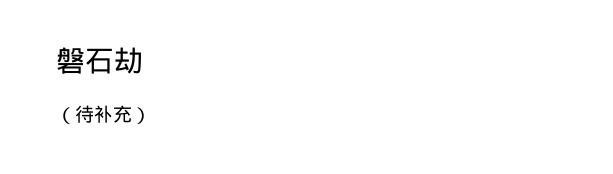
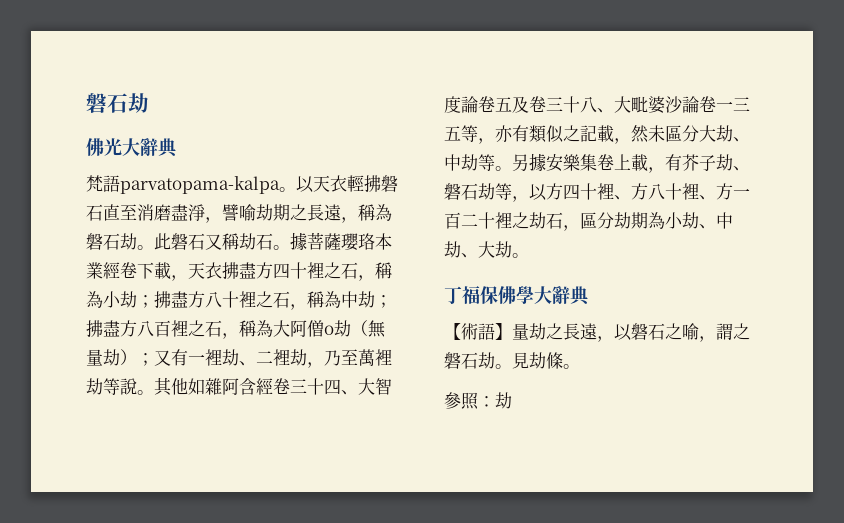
- （待补充）
+ 佛光大辭典
+ 梵語parvatopama-kalpa。以天衣輕拂磐石直至消磨盡淨，譬喻劫期之長遠，稱為磐石劫。此磐石又稱劫石。據菩薩瓔珞本業經卷下載，天衣拂盡方四十裡之石，稱為小劫；拂盡方八十裡之石，稱為中劫；拂盡方八百裡之石，稱為大阿僧o劫（無量劫）；又有一裡劫、二裡劫，乃至萬裡劫等說。其他如雜阿含經卷三十四、大智度論卷五及卷三十八、大毗婆沙論卷一三五等，亦有類似之記載，然未區分大劫、中劫等。另據安樂集卷上載，有芥子劫、磐石劫等，以方四十裡、方八十裡、方一百二十裡之劫石，區分劫期為小劫、中劫、大劫。
+ 丁福保佛學大辭典
+ 【術語】量劫之長遠，以磐石之喻，謂之磐石劫。見劫條。
+ 參照：劫

